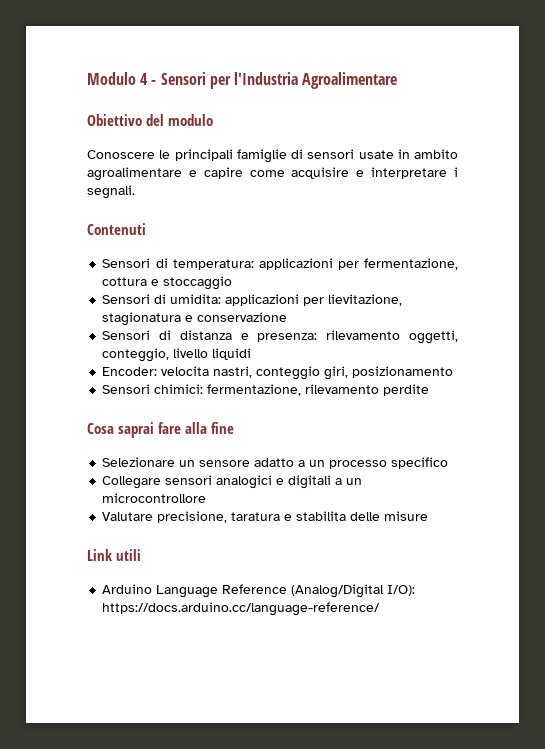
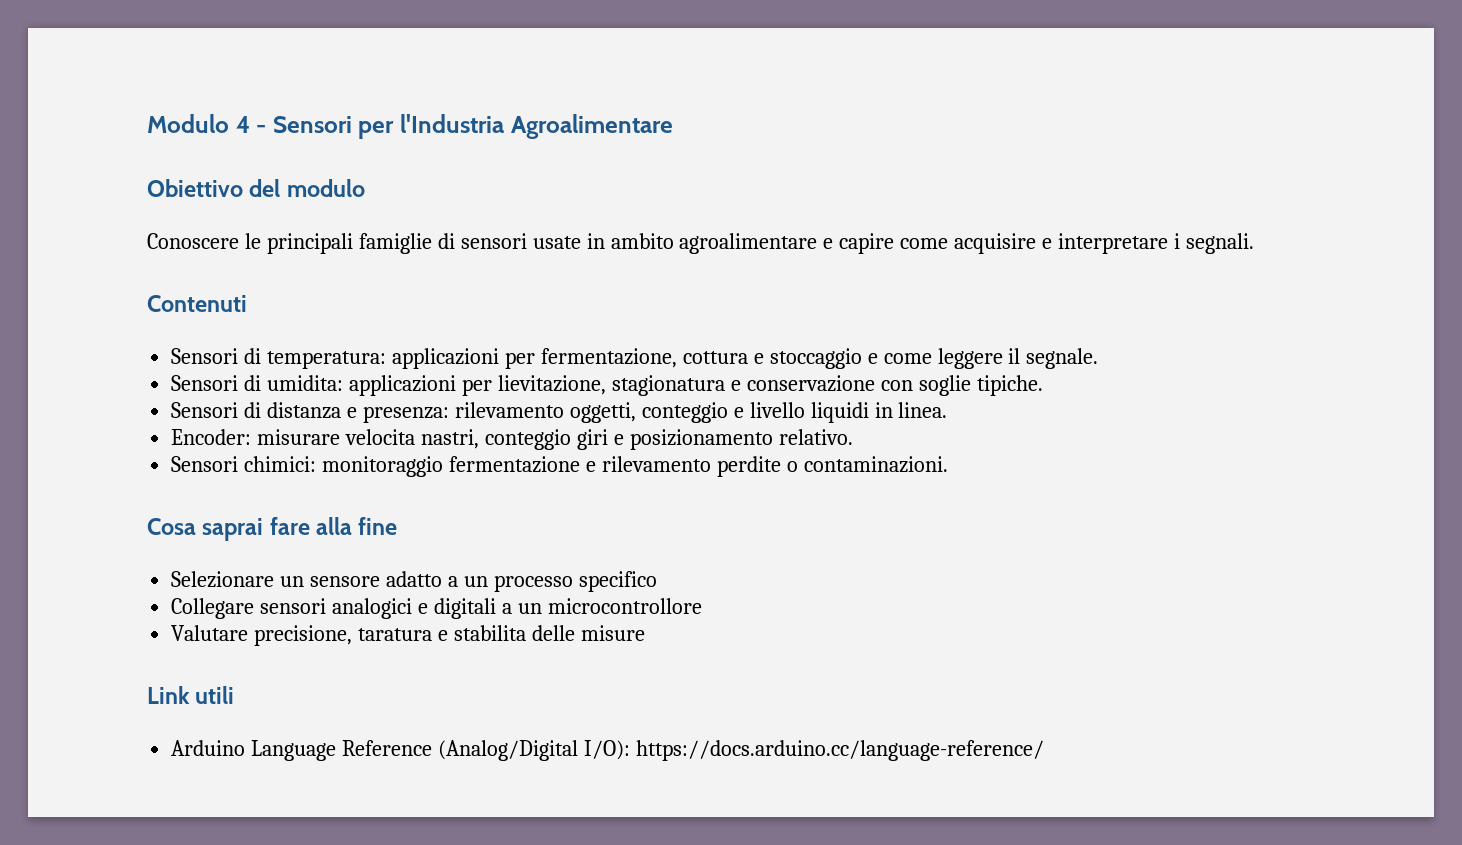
- Sensori di temperatura: applicazioni per fermentazione, cottura e stoccaggio
+ Sensori di temperatura: applicazioni per fermentazione, cottura e stoccaggio e come leggere il segnale.
- Sensori di umidita: applicazioni per lievitazione, stagionatura e conservazione
+ Sensori di umidita: applicazioni per lievitazione, stagionatura e conservazione con soglie tipiche.
- Sensori di distanza e presenza: rilevamento oggetti, conteggio, livello liquidi
+ Sensori di distanza e presenza: rilevamento oggetti, conteggio e livello liquidi in linea.
- Encoder: velocita nastri, conteggio giri, posizionamento
+ Encoder: misurare velocita nastri, conteggio giri e posizionamento relativo.
- Sensori chimici: fermentazione, rilevamento perdite
+ Sensori chimici: monitoraggio fermentazione e rilevamento perdite o contaminazioni.

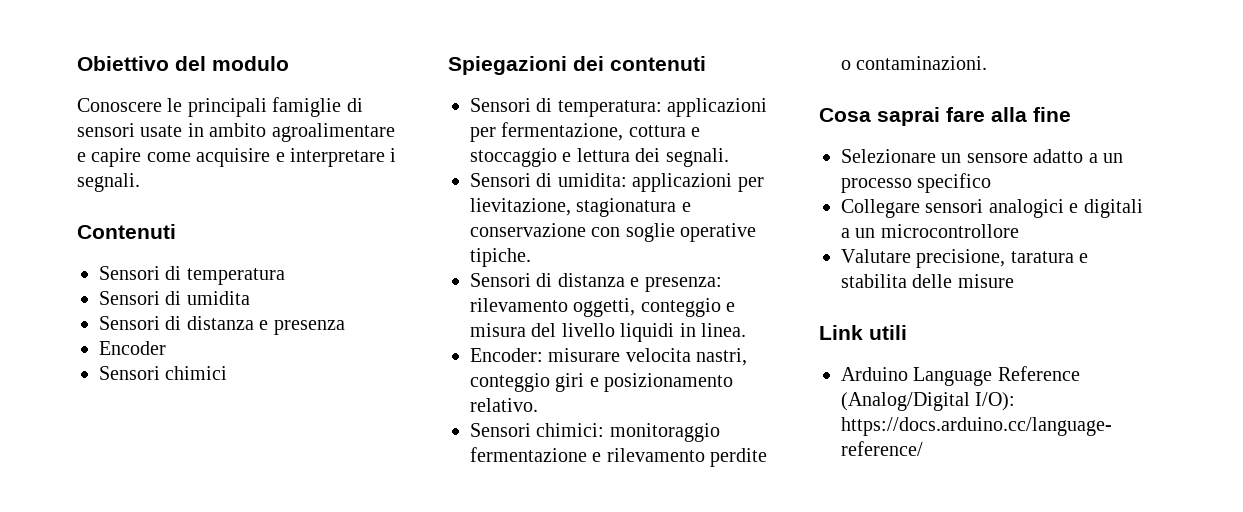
- Modulo 4 - Sensori per l'Industria Agroalimentare
+ Sensori di temperatura
+ Sensori di umidita
+ Sensori di distanza e presenza
+ Encoder
+ Sensori chimici
+ Spiegazioni dei contenuti
- Sensori di temperatura: applicazioni per fermentazione, cottura e stoccaggio e come leggere il segnale.
+ Sensori di temperatura: applicazioni per fermentazione, cottura e stoccaggio e lettura dei segnali.
- Sensori di umidita: applicazioni per lievitazione, stagionatura e conservazione con soglie tipiche.
+ Sensori di umidita: applicazioni per lievitazione, stagionatura e conservazione con soglie operative tipiche.
- Sensori di distanza e presenza: rilevamento oggetti, conteggio e livello liquidi in linea.
+ Sensori di distanza e presenza: rilevamento oggetti, conteggio e misura del livello liquidi in linea.

